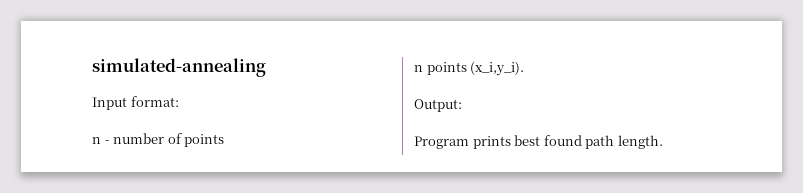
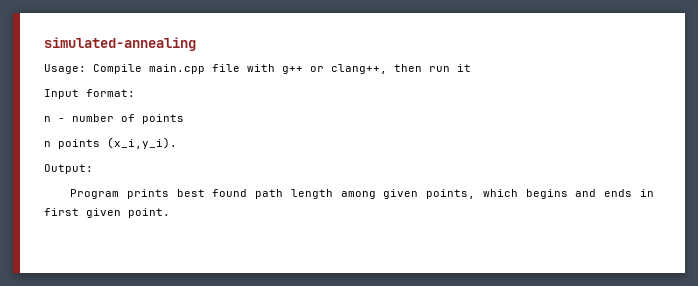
+ Usage: Compile main.cpp file with g++ or clang++, then run it
- Program prints best found path length.
+ Program prints best found path length among given points, which begins and ends in first given point.

